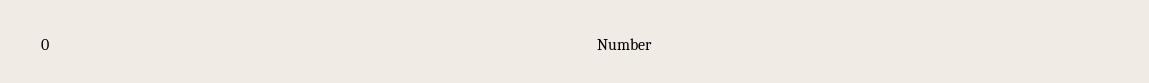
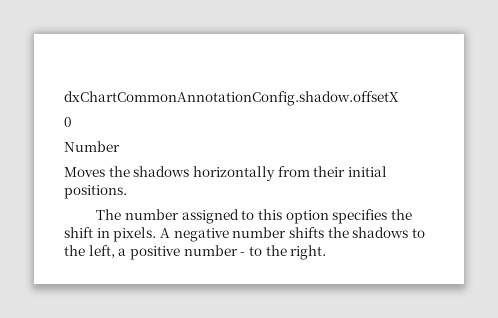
+ dxChartCommonAnnotationConfig.shadow.offsetX
+ Moves the shadows horizontally from their initial positions.
+ The number assigned to this option specifies the shift in pixels. A negative number shifts the shadows to the left, a positive number - to the right.

